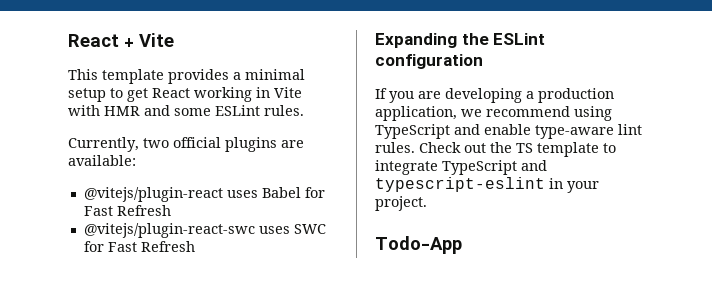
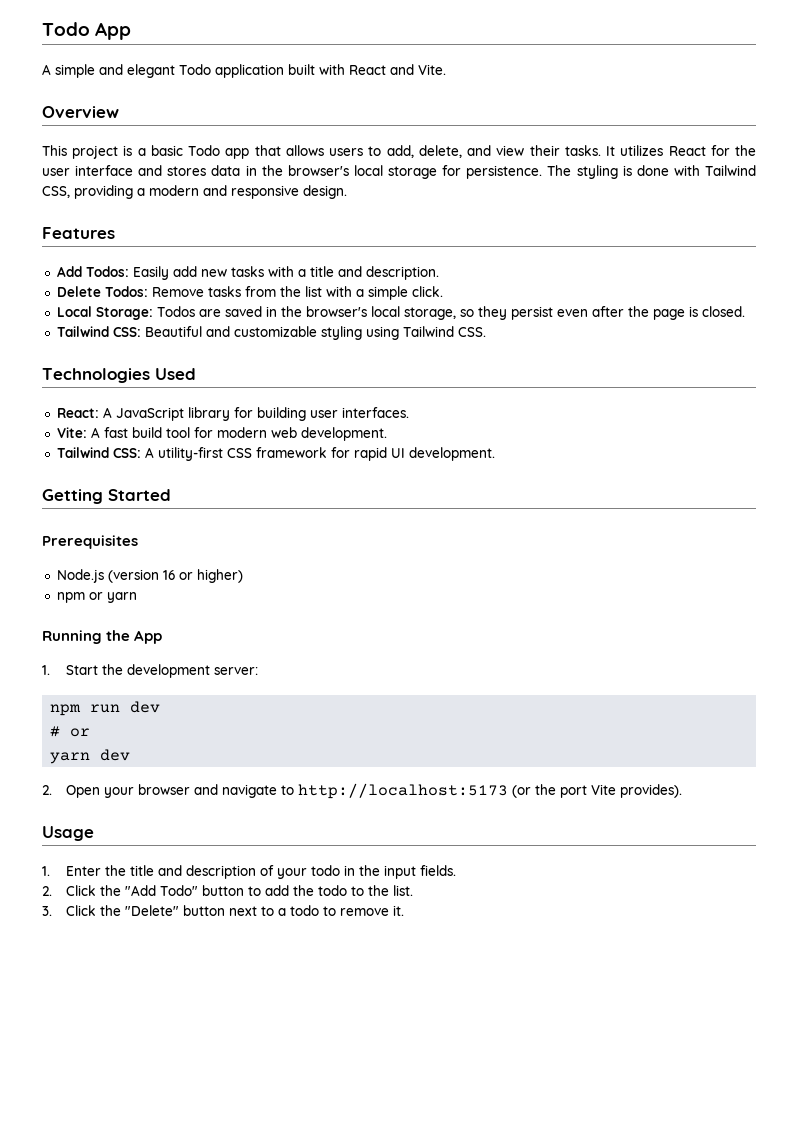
- React + Vite
- This template provides a minimal setup to get React working in Vite with HMR and some ESLint rules.
- Currently, two official plugins are available:
- @vitejs/plugin-react uses Babel for Fast Refresh
- @vitejs/plugin-react-swc uses SWC for Fast Refresh
- Expanding the ESLint configuration
- If you are developing a production application, we recommend using TypeScript and enable type-aware lint rules. Check out the TS template to integrate TypeScript and typescript-eslint in your project.
- Todo-App
+ Todo App
+ A simple and elegant Todo application built with React and Vite.
+ Overview
+ This project is a basic Todo app that allows users to add, delete, and view their tasks. It utilizes React for the user interface and stores data in the browser's local storage for persistence. The styling is done with Tailwind CSS, providing a modern and responsive design.
+ Features
+ Add Todos: Easily add new tasks with a title and description.
+ Delete Todos: Remove tasks from the list with a simple click.
+ Local Storage: Todos are saved in the browser's local storage, so they persist even after the page is closed.
+ Tailwind CSS: Beautiful and customizable styling using Tailwind CSS.
+ Technologies Used
+ React: A JavaScript library for building user interfaces.
+ Vite: A fast build tool for modern web development.
+ Tailwind CSS: A utility-first CSS framework for rapid UI development.
+ Getting Started
+ Prerequisites
+ Node.js (version 16 or higher)
+ npm or yarn
+ Running the App
+ 1. Start the development server:
+ npm run dev
+ # or
+ yarn dev
+ 2. Open your browser and navigate to http://localhost:5173 (or the port Vite provides).
+ Usage
+ 1. Enter the title and description of your todo in the input fields.
+ 2. Click the "Add Todo" button to add the todo to the list.
+ 3. Click the "Delete" button next to a todo to remove it.

